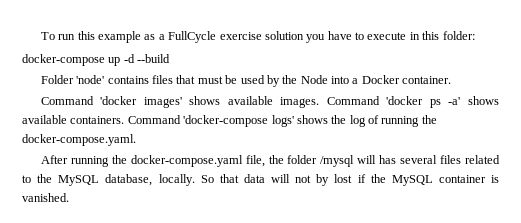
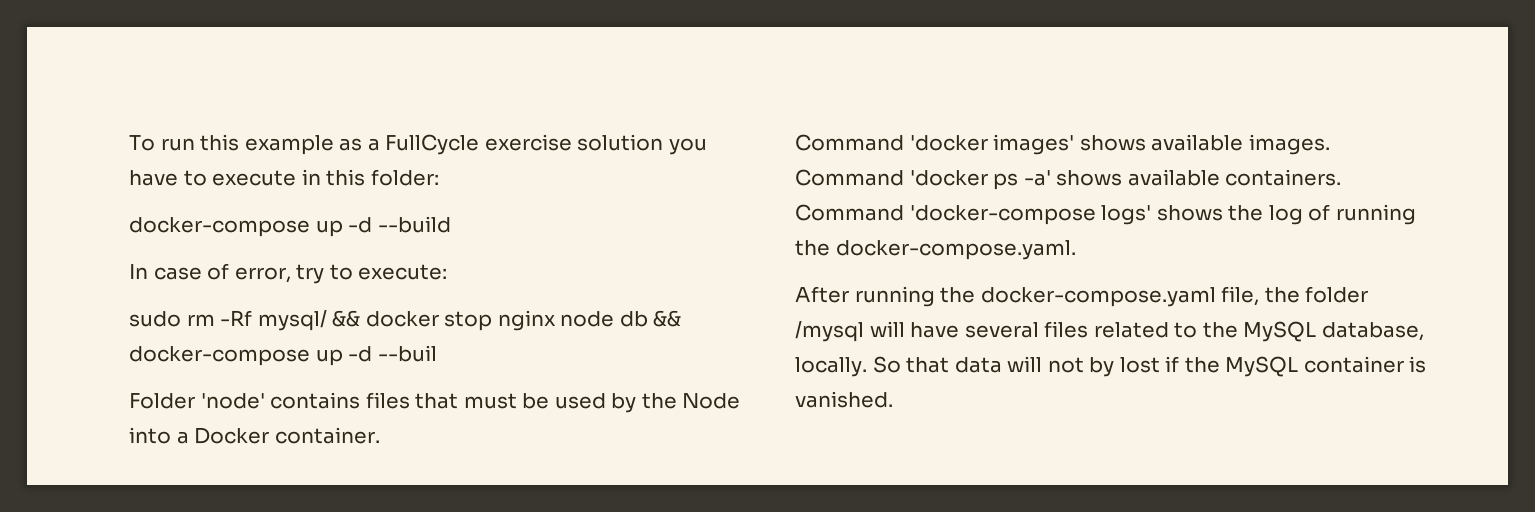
+ In case of error, try to execute:
+ sudo rm -Rf mysql/ && docker stop nginx node db && docker-compose up -d --buil
- After running the docker-compose.yaml file, the folder /mysql will has several files related to the MySQL database, locally.
+ After running the docker-compose.yaml file, the folder /mysql will have several files related to the MySQL database, locally.

